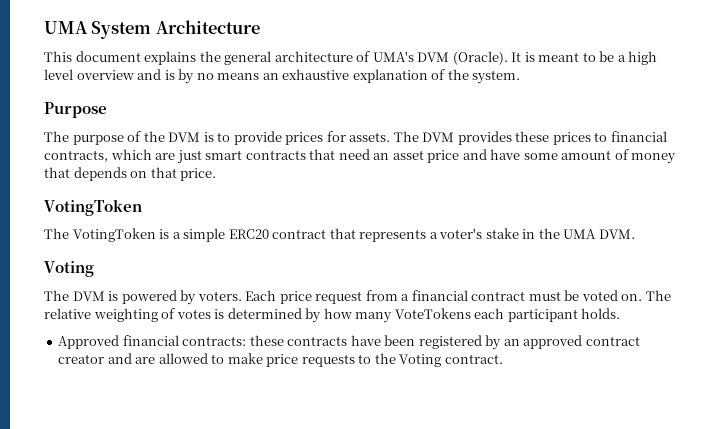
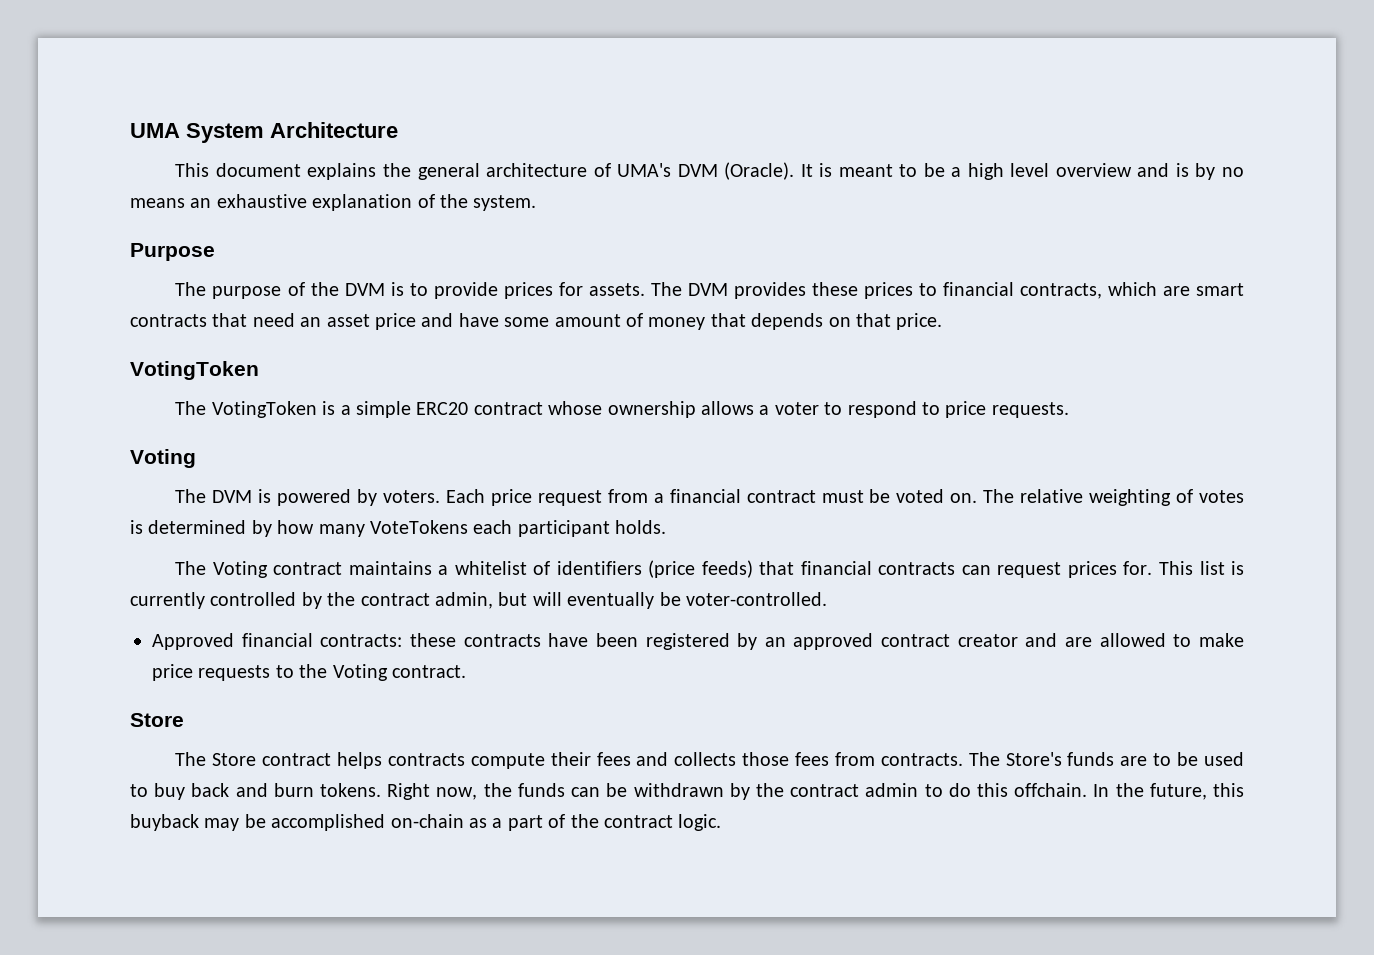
- The DVM provides these prices to financial contracts, which are just smart contracts that need an asset price and have some amount of money that depends on that price.
+ The DVM provides these prices to financial contracts, which are smart contracts that need an asset price and have some amount of money that depends on that price.
- The VotingToken is a simple ERC20 contract that represents a voter's stake in the UMA DVM.
+ The VotingToken is a simple ERC20 contract whose ownership allows a voter to respond to price requests.
+ The Voting contract maintains a whitelist of identifiers (price feeds) that financial contracts can request prices for. This list is currently controlled by the contract admin, but will eventually be voter-controlled.
  Approved financial contracts: these contracts have been registered by an approved contract creator and are allowed to make price requests to the Voting contract.
+ Store
+ The Store contract helps contracts compute their fees and collects those fees from contracts. The Store's funds are to be used to buy back and burn tokens. Right now, the funds can be withdrawn by the contract admin to do this offchain. In the future, this buyback may be accomplished on-chain as a part of the contract logic.

